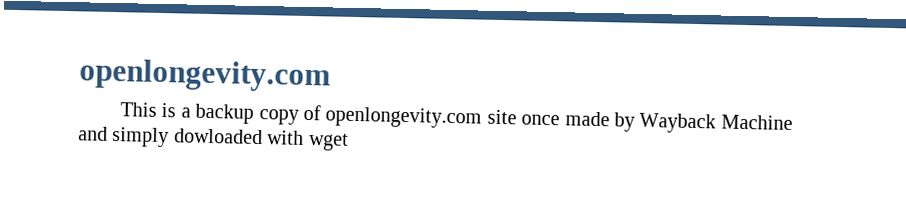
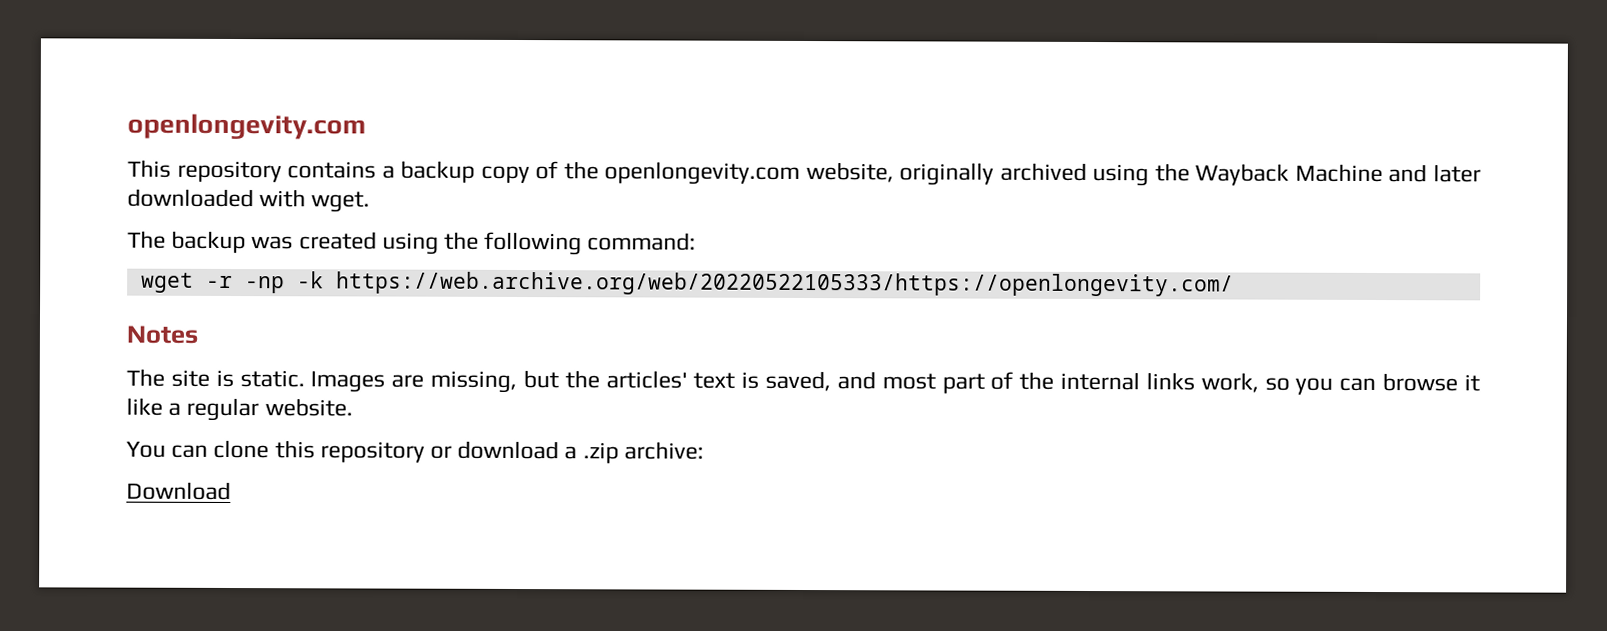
- This is a backup copy of openlongevity.com site once made by Wayback Machine and simply dowloaded with wget
+ This repository contains a backup copy of the openlongevity.com website, originally archived using the Wayback Machine and later downloaded with wget.
+ The backup was created using the following command:
+ wget -r -np -k https://web.archive.org/web/20220522105333/https://openlongevity.com/
+ Notes
+ The site is static. Images are missing, but the articles' text is saved, and most part of the internal links work, so you can browse it like a regular website.
+ You can clone this repository or download a .zip archive:
+ Download

